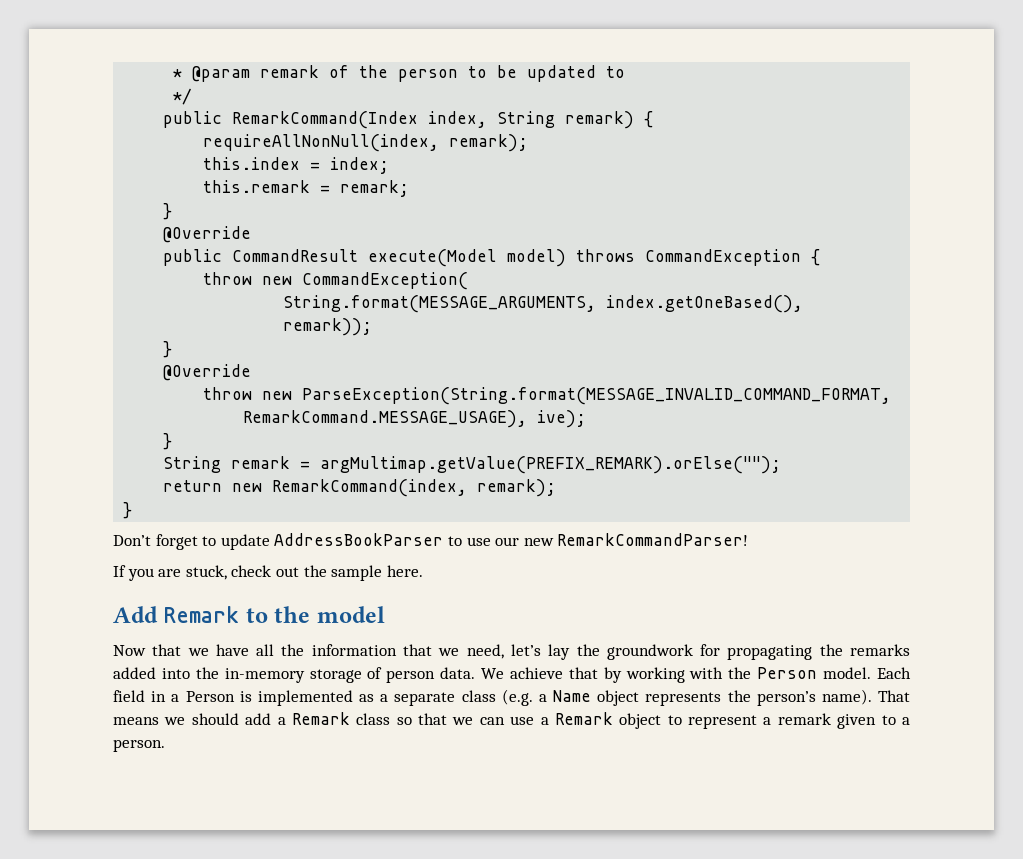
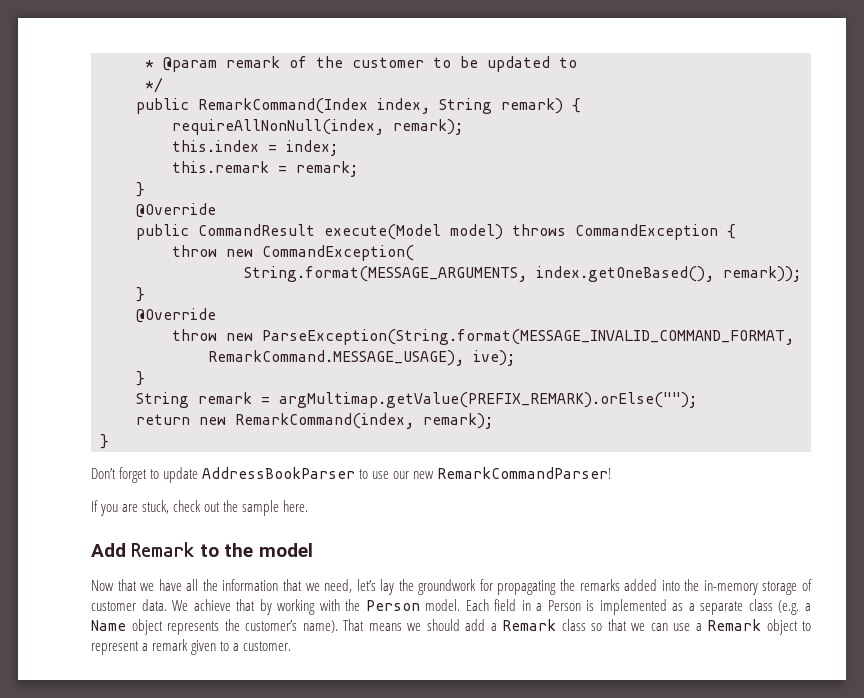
- * @param remark of the person to be updated to
+ * @param remark of the customer to be updated to
- Now that we have all the information that we need, let’s lay the groundwork for propagating the remarks added into the in-memory storage of person data.
+ Now that we have all the information that we need, let’s lay the groundwork for propagating the remarks added into the in-memory storage of customer data.
- Each field in a Person is implemented as a separate class (e.g. a Name object represents the person’s name).
+ Each field in a Person is implemented as a separate class (e.g. a Name object represents the customer’s name).
- That means we should add a Remark class so that we can use a Remark object to represent a remark given to a person.
+ That means we should add a Remark class so that we can use a Remark object to represent a remark given to a customer.

